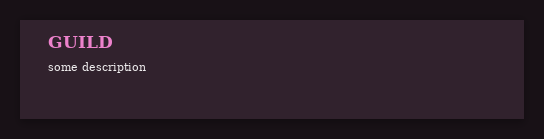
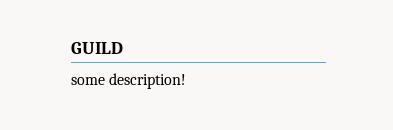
- some description
+ some description!

